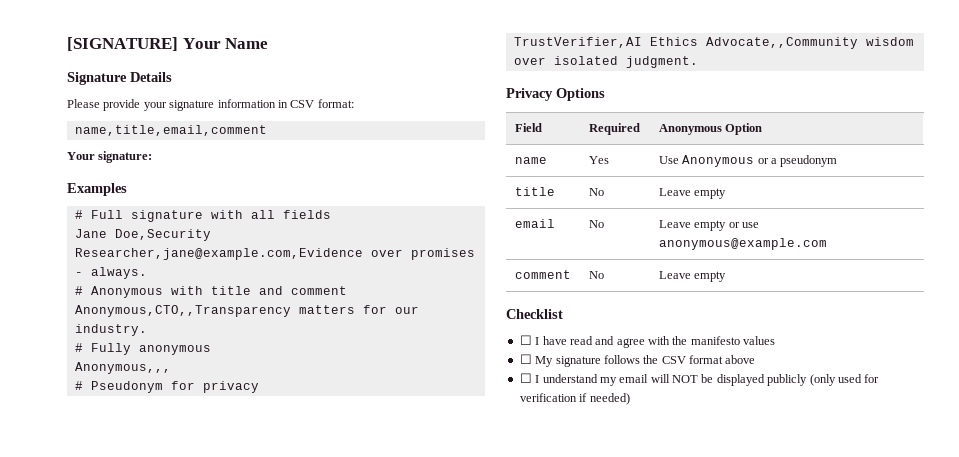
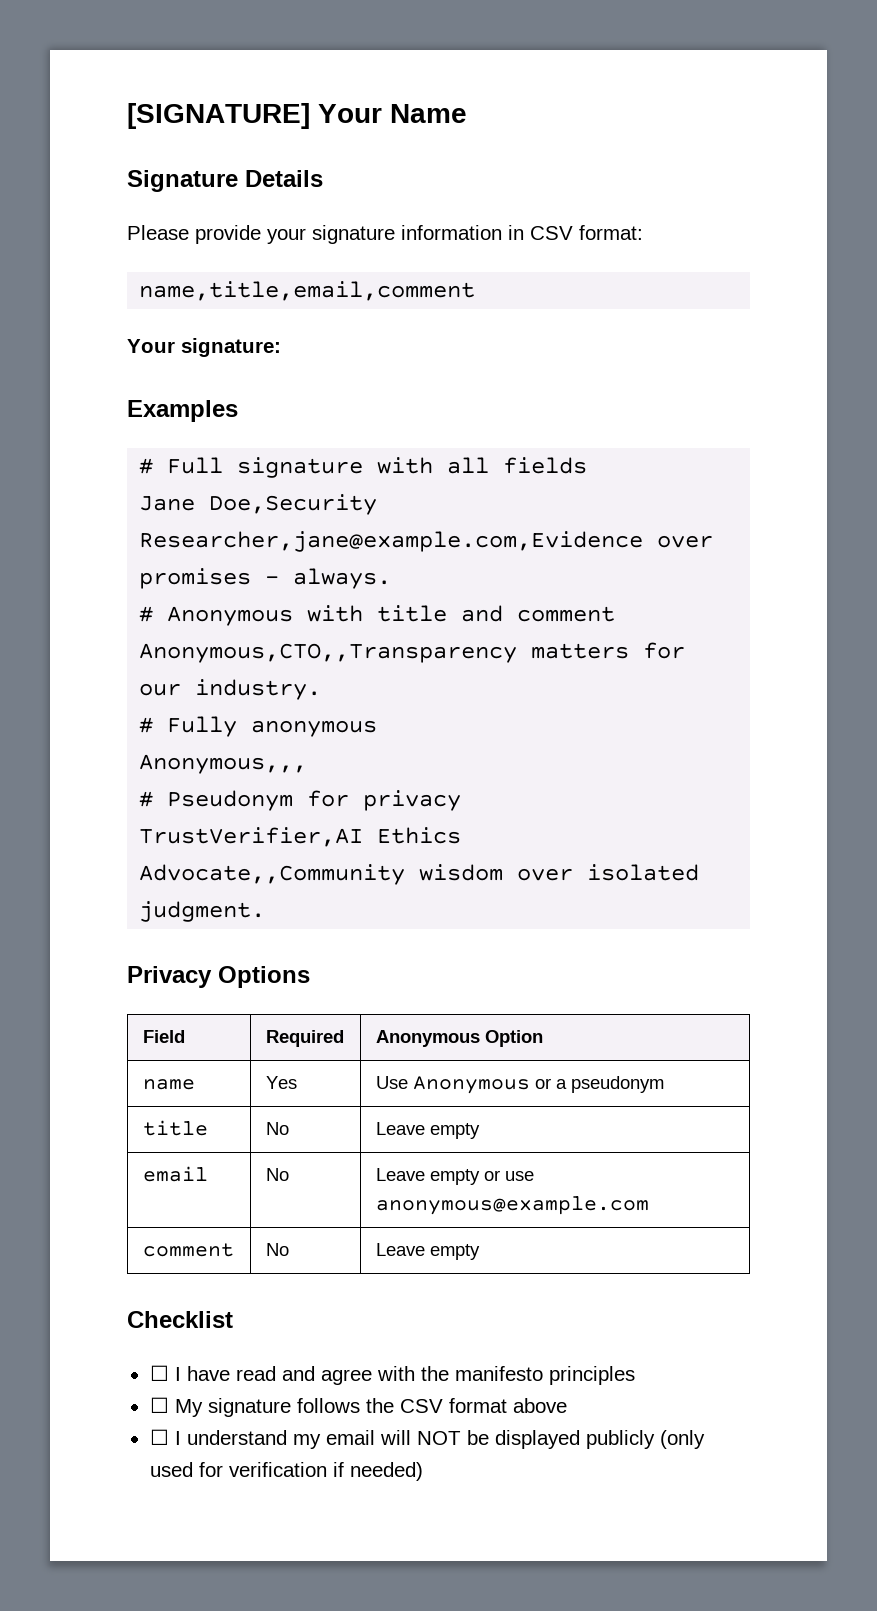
- ☐ I have read and agree with the manifesto values
+ ☐ I have read and agree with the manifesto principles

